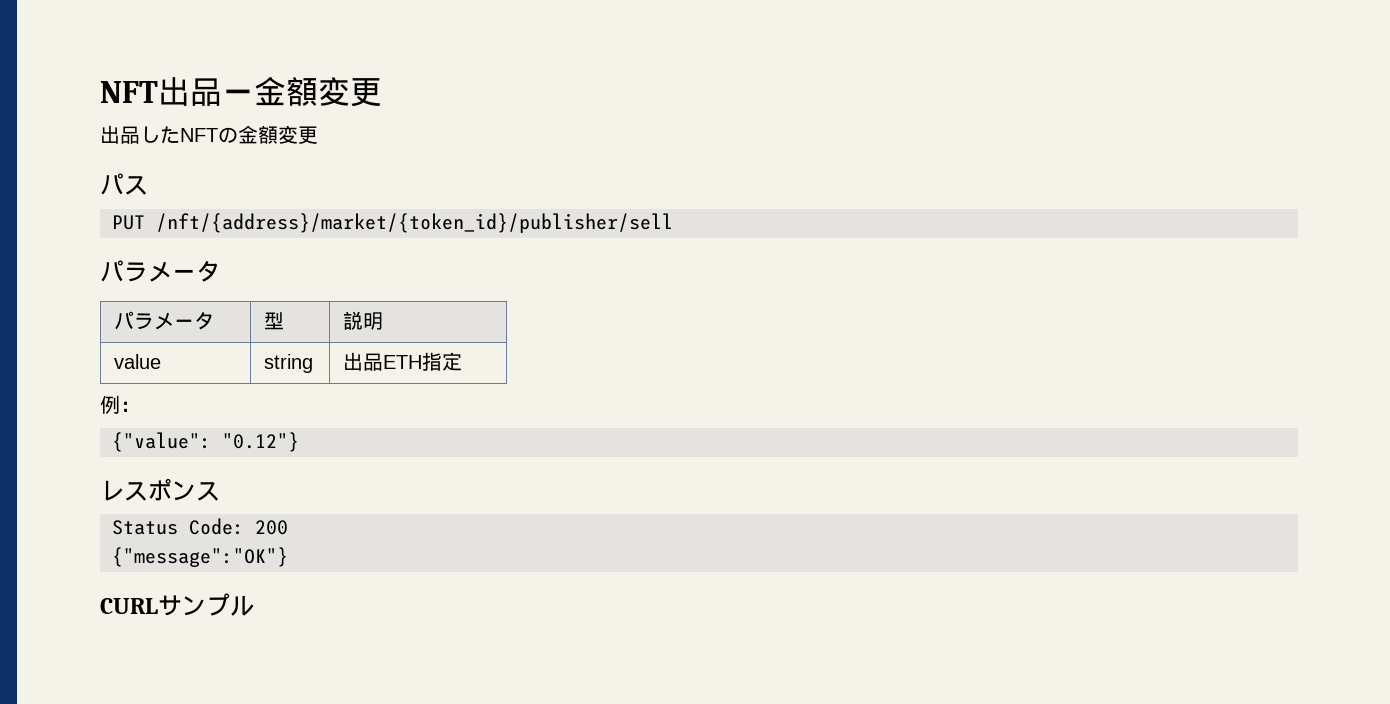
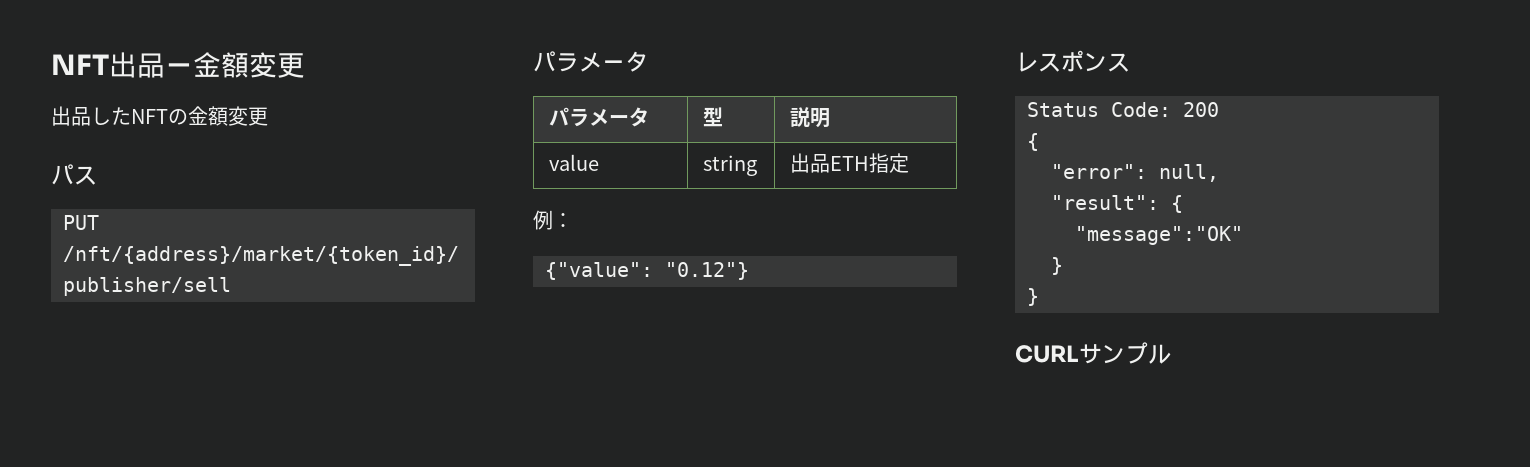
  Status Code: 200
- {"message":"OK"}
+ {
+ "error": null,
+ "result": {
+ "message":"OK"
+ }
+ }

